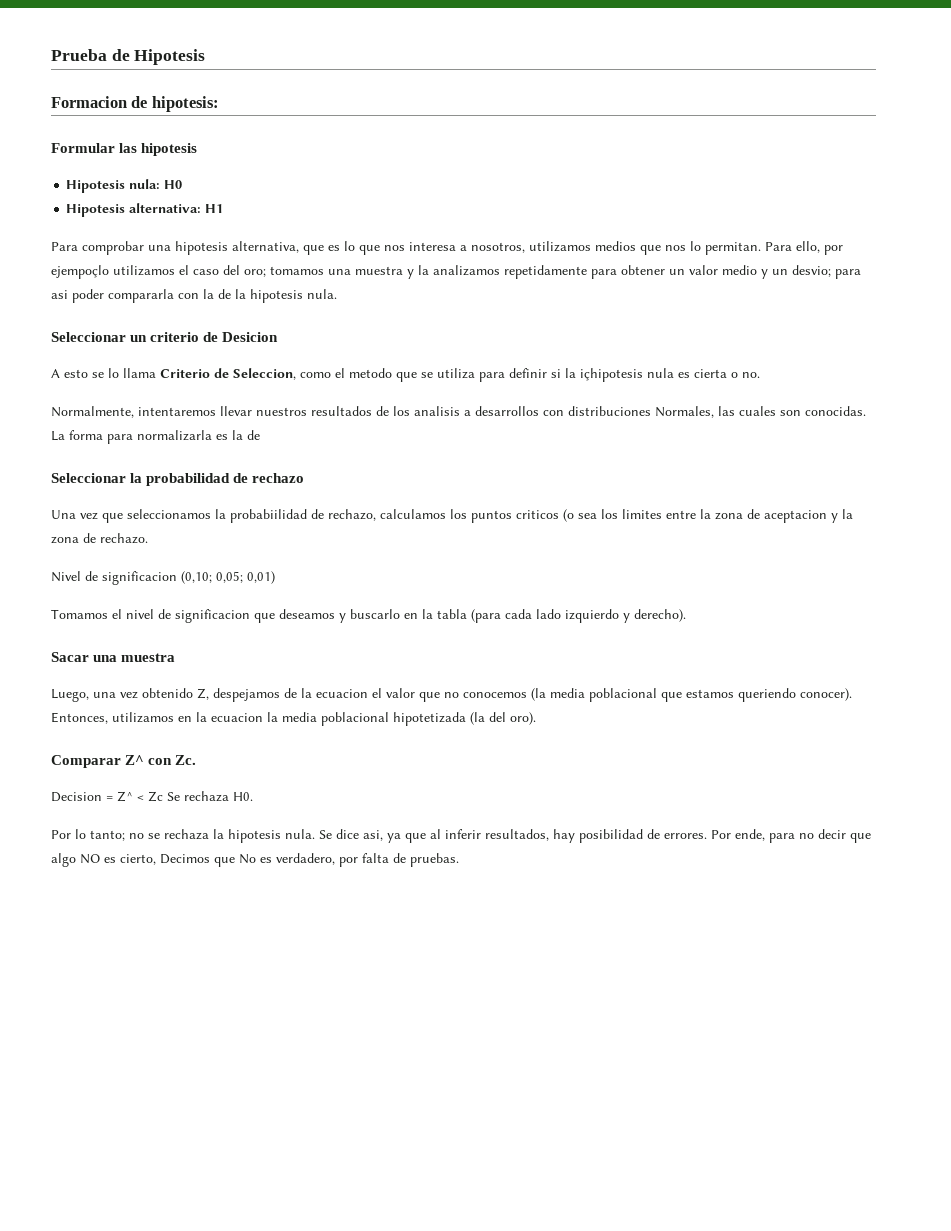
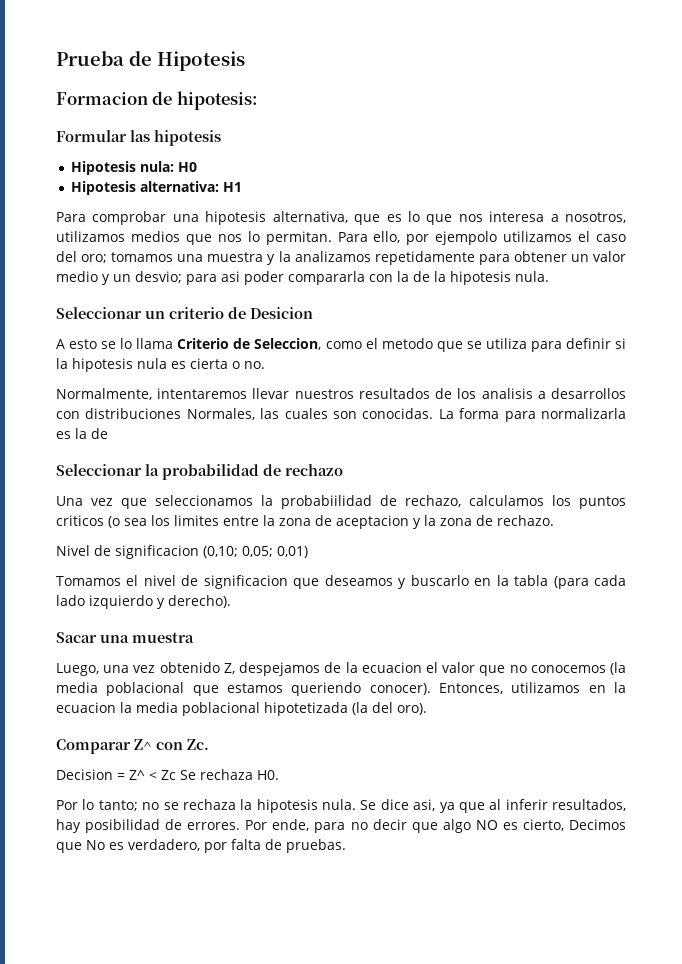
- Para ello, por ejempoçlo utilizamos el caso del oro; tomamos una muestra y la analizamos repetidamente para obtener un valor medio y un desvio; para asi poder compararla con la de la hipotesis nula.
+ Para ello, por ejempolo utilizamos el caso del oro; tomamos una muestra y la analizamos repetidamente para obtener un valor medio y un desvio; para asi poder compararla con la de la hipotesis nula.
- A esto se lo llama Criterio de Seleccion, como el metodo que se utiliza para definir si la içhipotesis nula es cierta o no.
+ A esto se lo llama Criterio de Seleccion, como el metodo que se utiliza para definir si la hipotesis nula es cierta o no.

